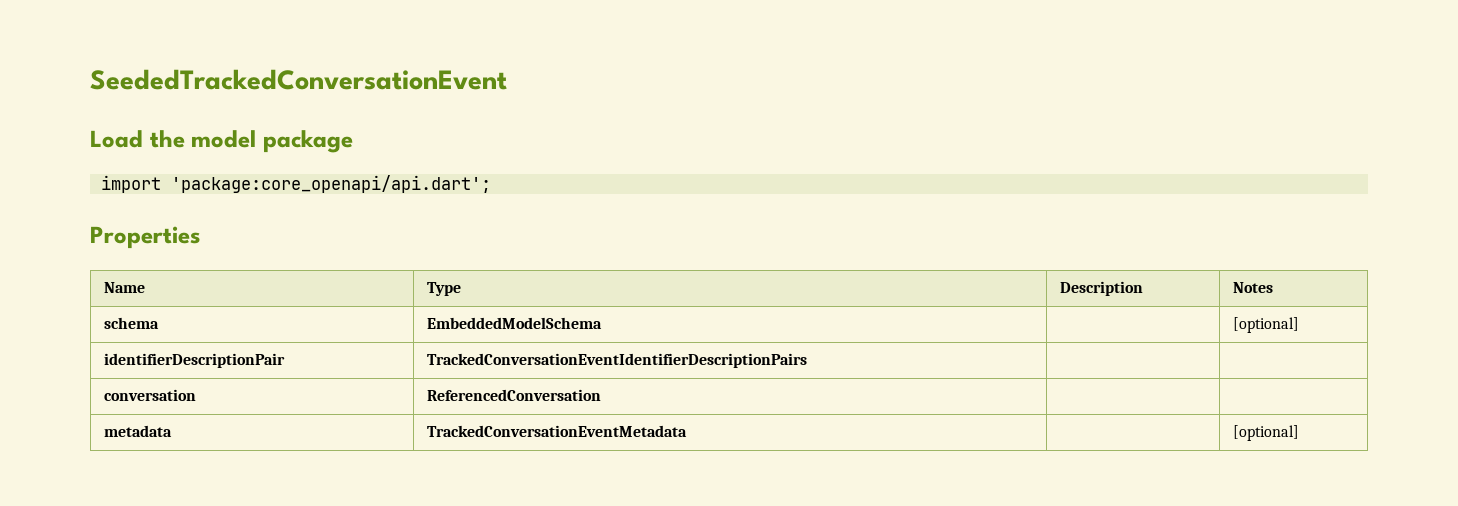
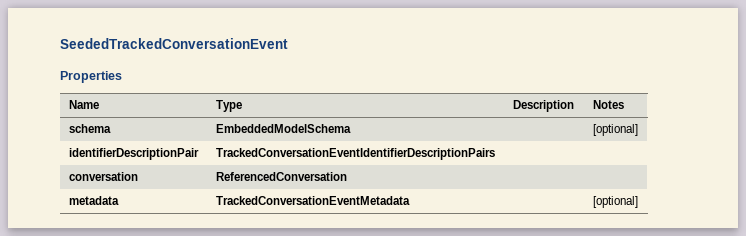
- Load the model package
- import 'package:core_openapi/api.dart';

